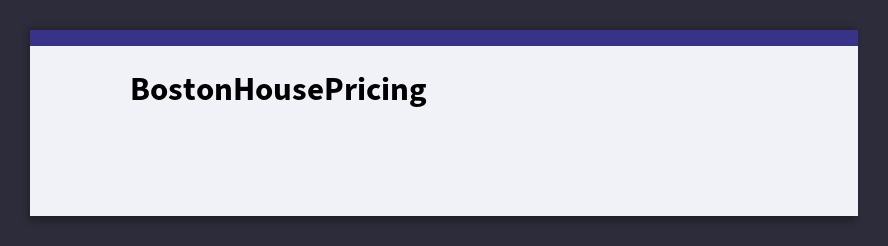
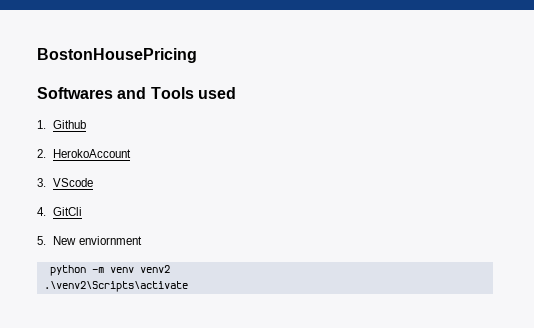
+ Softwares and Tools used
+ 1. Github
+ 2. HerokoAccount
+ 3. VScode
+ 4. GitCli
+ 5. New enviornment
+ python -m venv venv2
+ .\venv2\Scripts\activate

